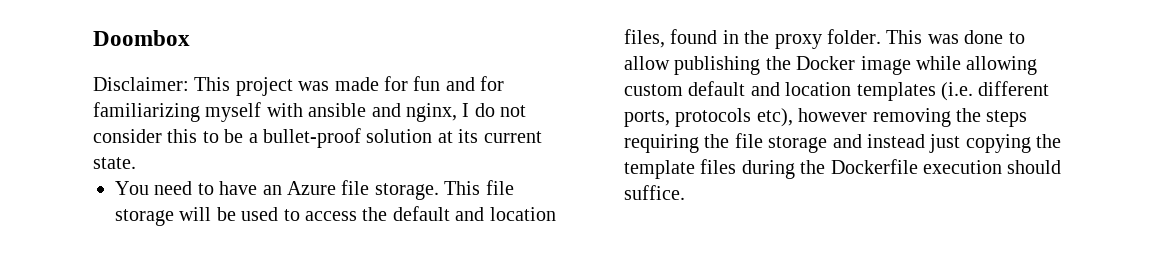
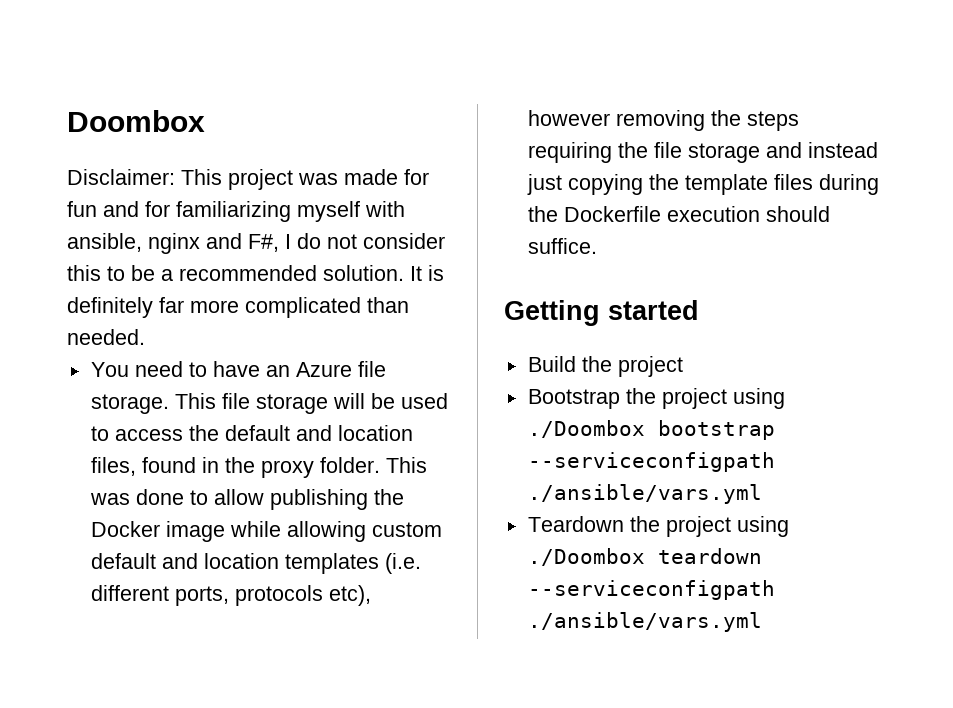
- Disclaimer: This project was made for fun and for familiarizing myself with ansible and nginx, I do not consider this to be a bullet-proof solution at its current state.
+ Disclaimer: This project was made for fun and for familiarizing myself with ansible, nginx and F#, I do not consider this to be a recommended solution. It is definitely far more complicated than needed.
+ Getting started
+ Build the project
+ Bootstrap the project using ./Doombox bootstrap --serviceconfigpath ./ansible/vars.yml
+ Teardown the project using ./Doombox teardown --serviceconfigpath ./ansible/vars.yml

